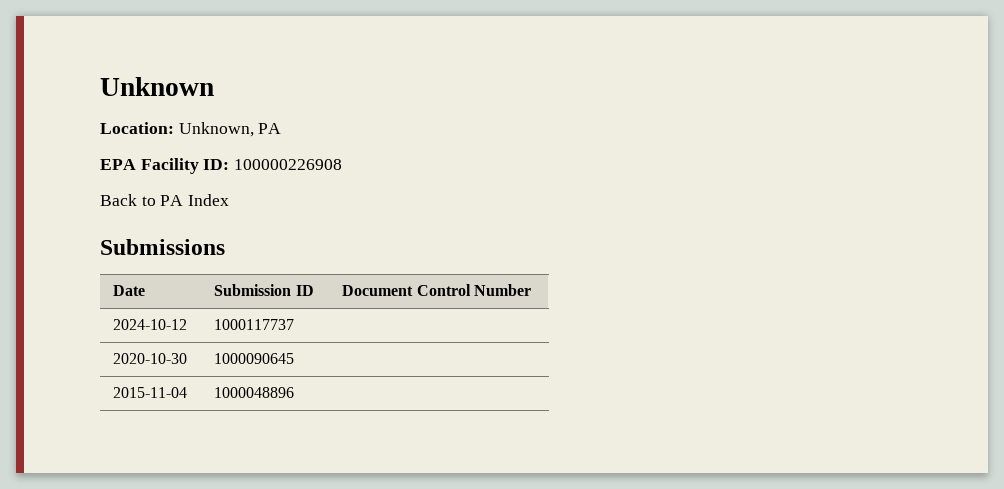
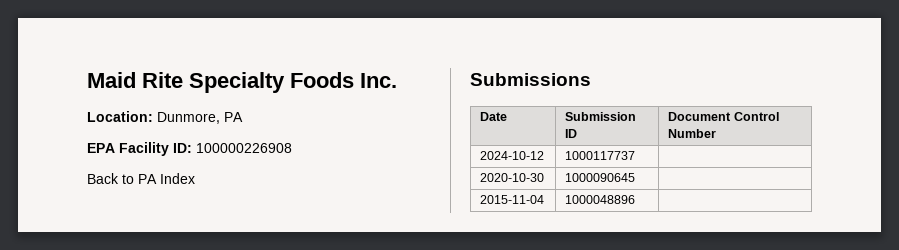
- Unknown
+ Maid Rite Specialty Foods Inc.
- Location: Unknown, PA
+ Location: Dunmore, PA

